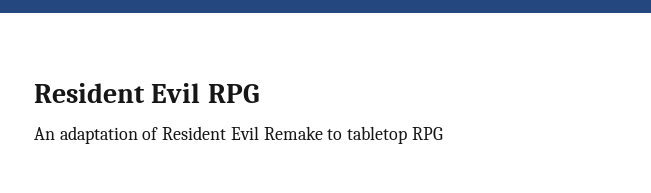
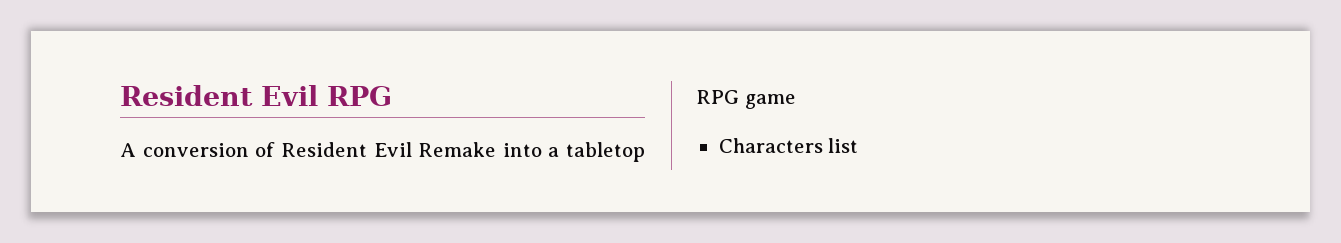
- An adaptation of Resident Evil Remake to tabletop RPG
+ A conversion of Resident Evil Remake into a tabletop RPG game
+ Characters list

